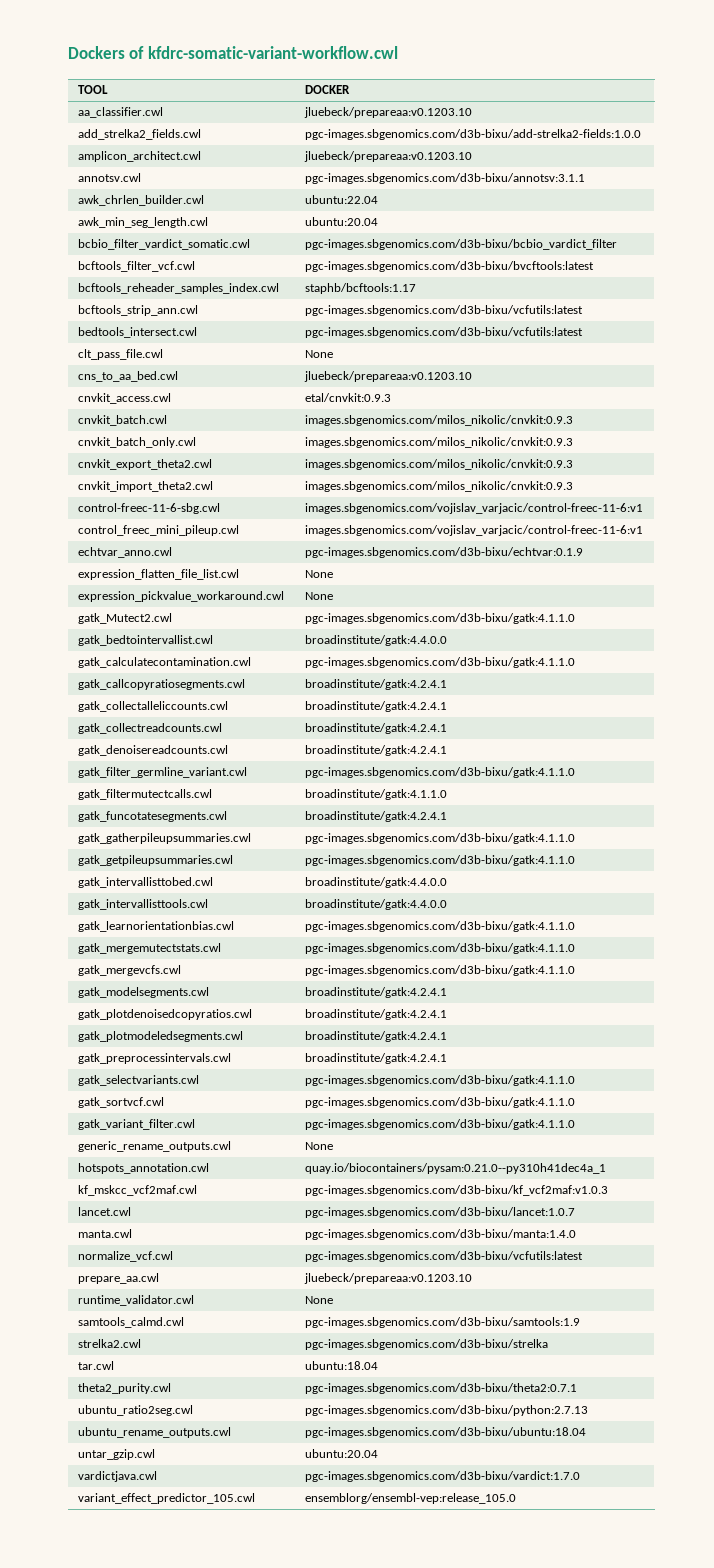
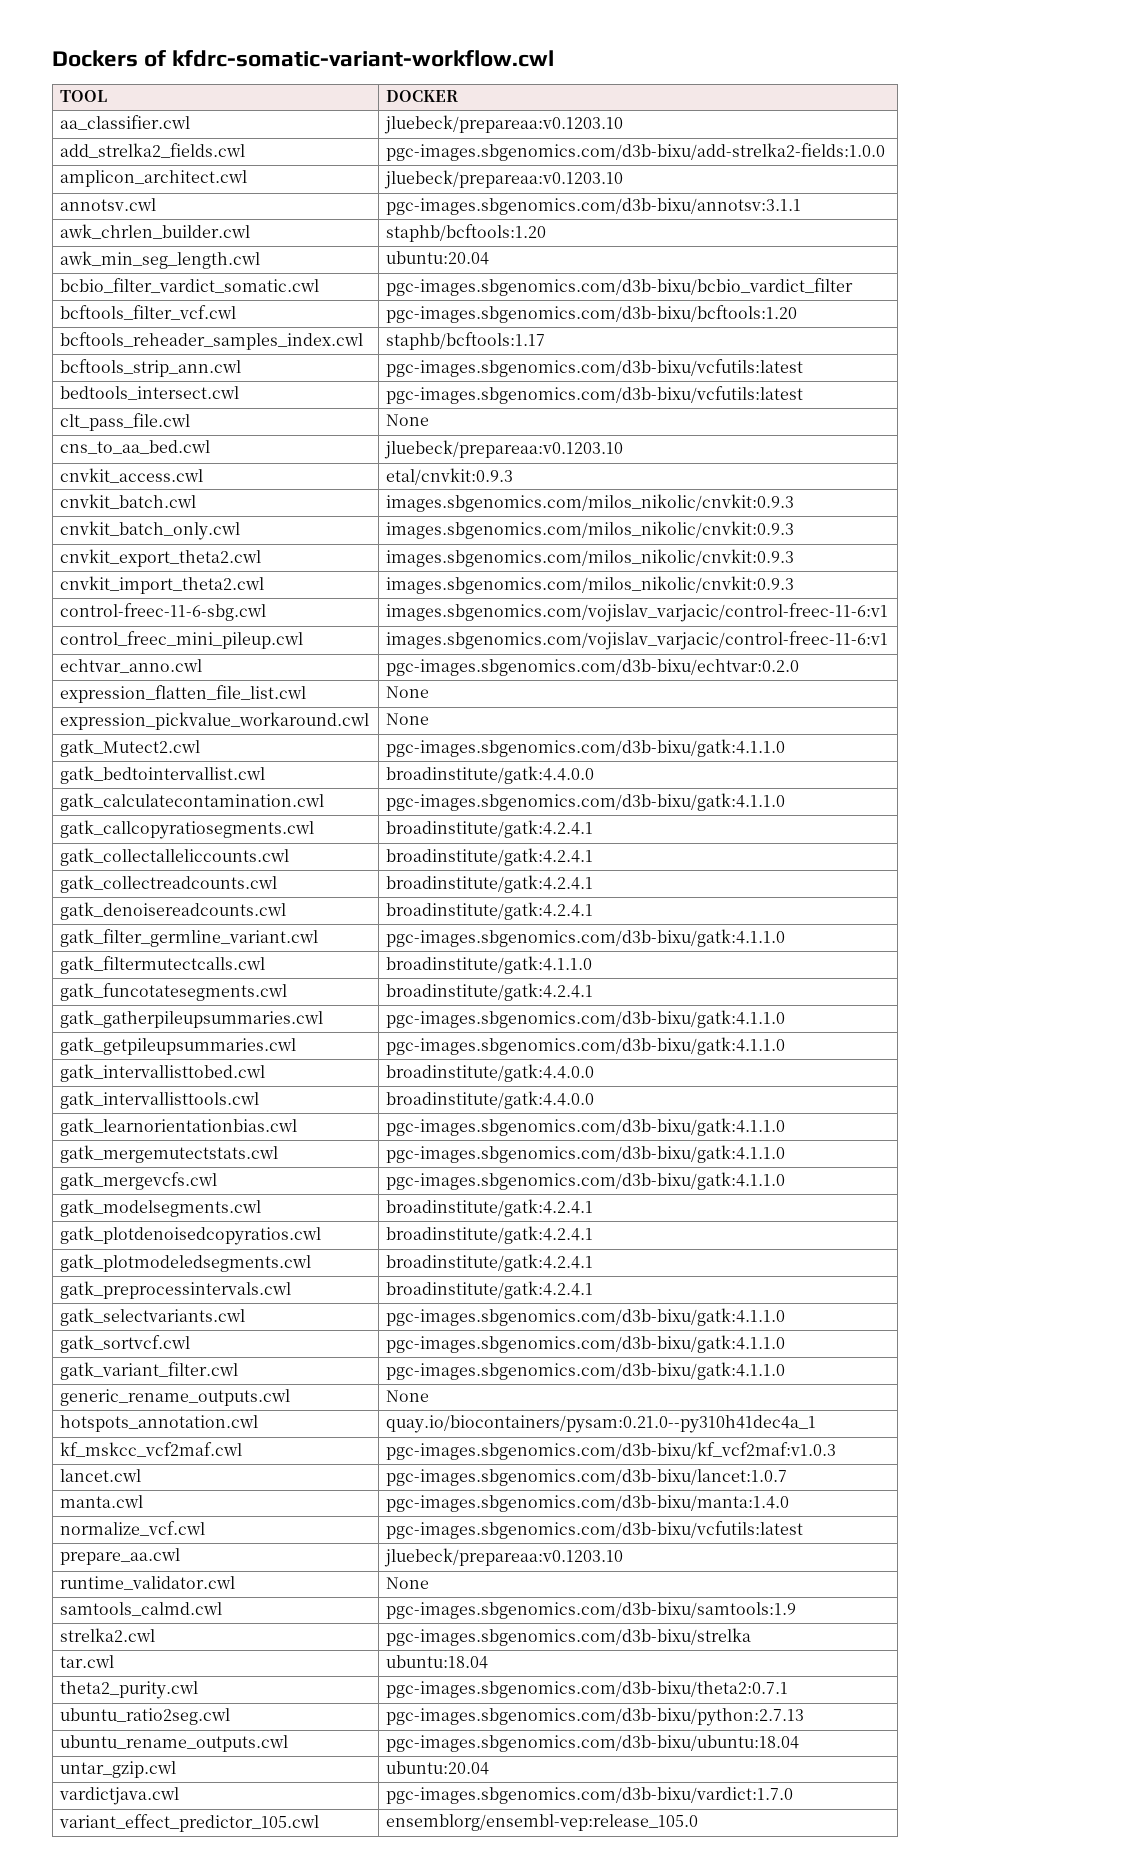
- awk_chrlen_builder.cwl | ubuntu:22.04
+ awk_chrlen_builder.cwl | staphb/bcftools:1.20
- bcftools_filter_vcf.cwl | pgc-images.sbgenomics.com/d3b-bixu/bvcftools:latest
+ bcftools_filter_vcf.cwl | pgc-images.sbgenomics.com/d3b-bixu/bcftools:1.20
- echtvar_anno.cwl | pgc-images.sbgenomics.com/d3b-bixu/echtvar:0.1.9
+ echtvar_anno.cwl | pgc-images.sbgenomics.com/d3b-bixu/echtvar:0.2.0

